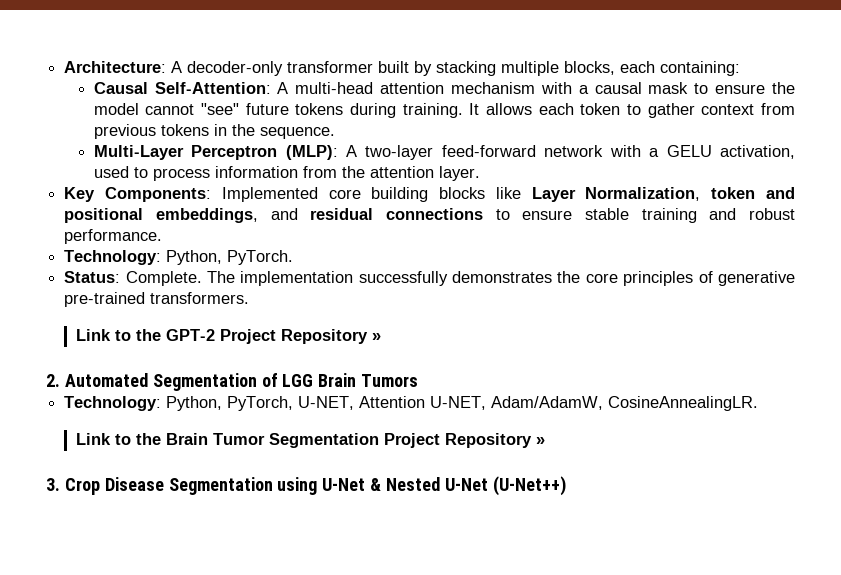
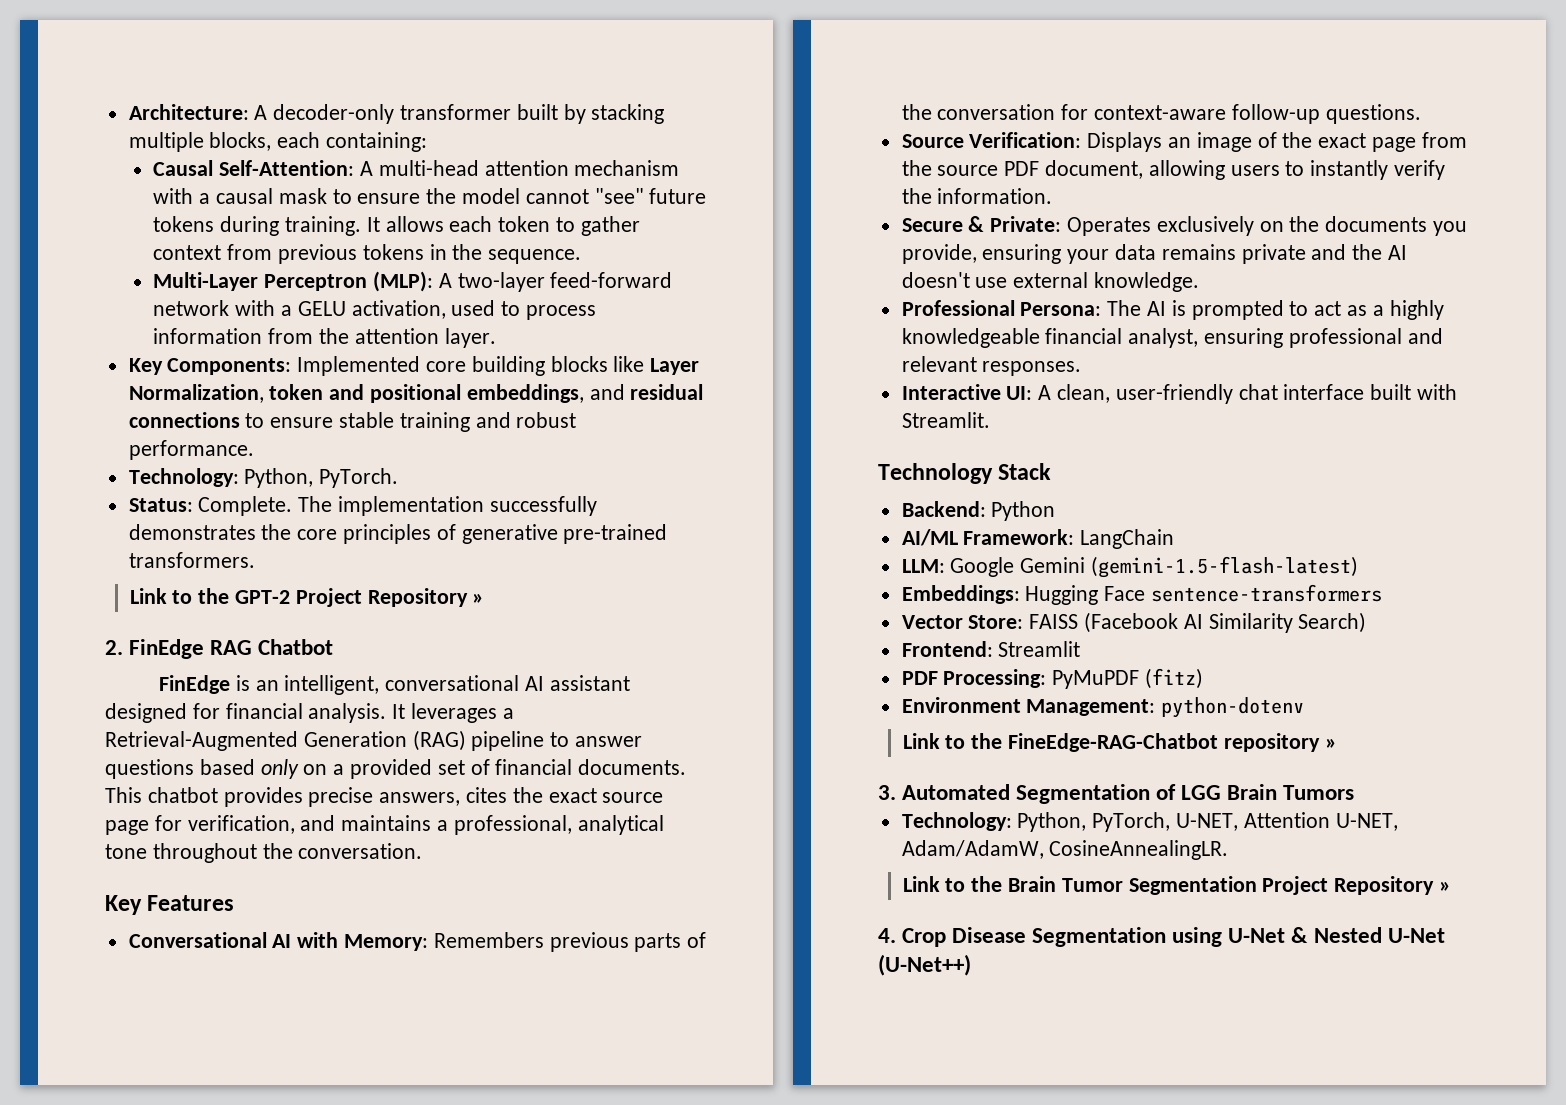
- 2. Automated Segmentation of LGG Brain Tumors
+ 2. FinEdge RAG Chatbot
+ FinEdge is an intelligent, conversational AI assistant designed for financial analysis. It leverages a Retrieval-Augmented Generation (RAG) pipeline to answer questions based only on a provided set of financial documents. This chatbot provides precise answers, cites the exact source page for verification, and maintains a professional, analytical tone throughout the conversation.
+ Key Features
+ Conversational AI with Memory: Remembers previous parts of the conversation for context-aware follow-up questions.
+ Source Verification: Displays an image of the exact page from the source PDF document, allowing users to instantly verify the information.
+ Secure & Private: Operates exclusively on the documents you provide, ensuring your data remains private and the AI doesn't use external knowledge.
+ Professional Persona: The AI is prompted to act as a highly knowledgeable financial analyst, ensuring professional and relevant responses.
+ Interactive UI: A clean, user-friendly chat interface built with Streamlit.
+ Technology Stack
+ Backend: Python
+ AI/ML Framework: LangChain
+ LLM: Google Gemini (gemini-1.5-flash-latest)
+ Embeddings: Hugging Face sentence-transformers
+ Vector Store: FAISS (Facebook AI Similarity Search)
+ Frontend: Streamlit
+ PDF Processing: PyMuPDF (fitz)
+ Environment Management: python-dotenv
+ Link to the FineEdge-RAG-Chatbot repository »
+ 3. Automated Segmentation of LGG Brain Tumors
- 3. Crop Disease Segmentation using U-Net & Nested U-Net (U-Net++)
+ 4. Crop Disease Segmentation using U-Net & Nested U-Net (U-Net++)

